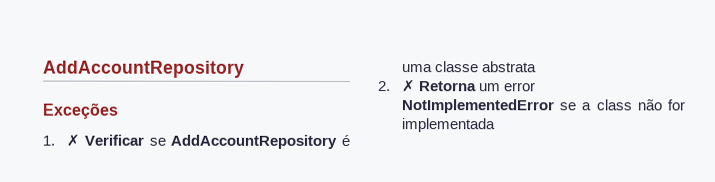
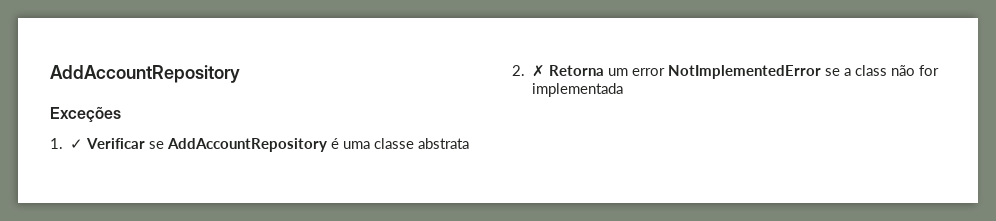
- 1. ✗ Verificar se AddAccountRepository é uma classe abstrata
+ 1. ✓ Verificar se AddAccountRepository é uma classe abstrata

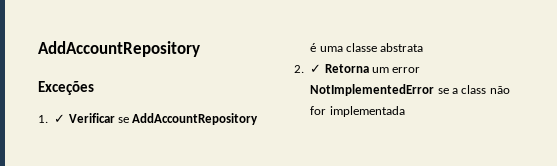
- 2. ✗ Retorna um error NotImplementedError se a class não for implementada
+ 2. ✓ Retorna um error NotImplementedError se a class não for implementada

